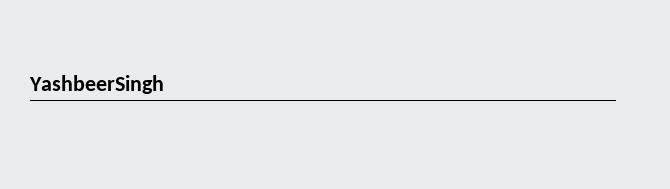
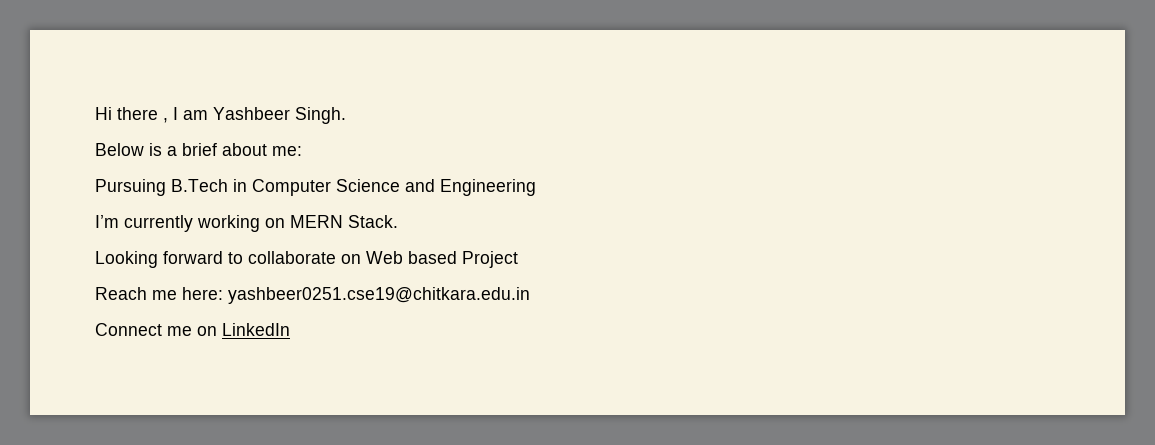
- YashbeerSingh
+ Hi there , I am Yashbeer Singh.
+ Below is a brief about me:
+ Pursuing B.Tech in Computer Science and Engineering
+ I’m currently working on MERN Stack.
+ Looking forward to collaborate on Web based Project
+ Reach me here: yashbeer0251.cse19@chitkara.edu.in
+ Connect me on LinkedIn

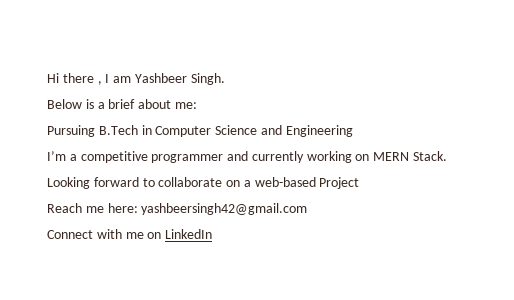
- I’m currently working on MERN Stack.
+ I’m a competitive programmer and currently working on MERN Stack.
- Looking forward to collaborate on Web based Project
+ Looking forward to collaborate on a web-based Project
- Reach me here: yashbeer0251.cse19@chitkara.edu.in
+ Reach me here: yashbeersingh42@gmail.com
- Connect me on LinkedIn
+ Connect with me on LinkedIn

